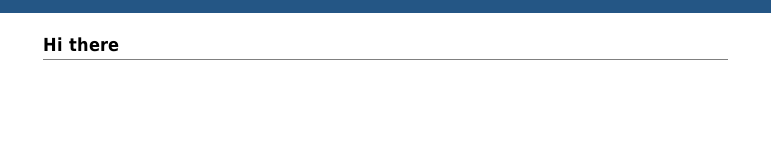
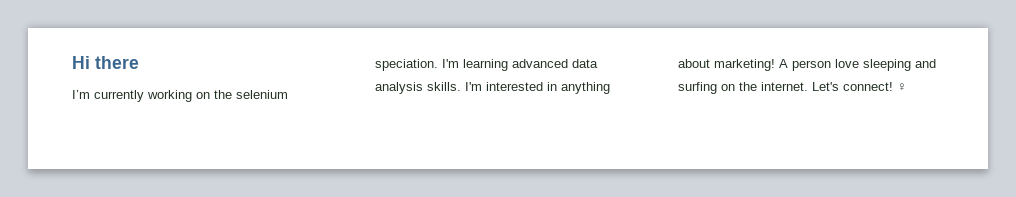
+ I’m currently working on the selenium speciation. I'm learning advanced data analysis skills. I'm interested in anything about marketing! A person love sleeping and surfing on the internet. Let's connect! ♀

